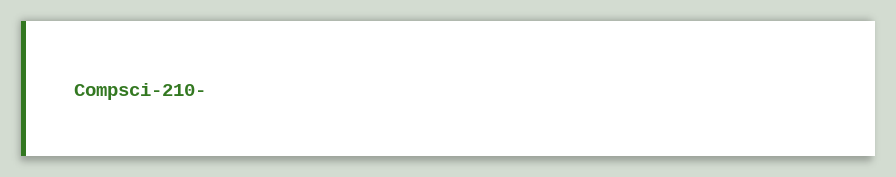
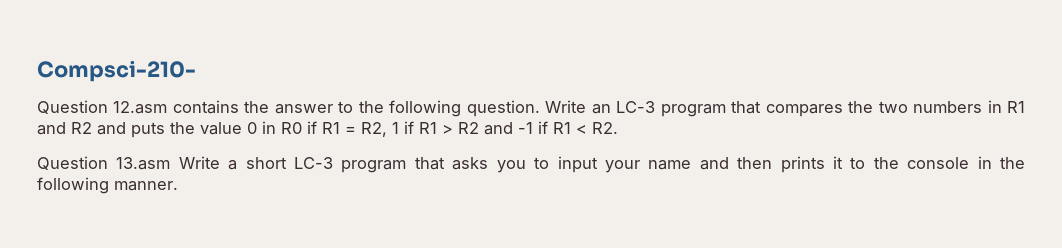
+ Question 12.asm contains the answer to the following question. Write an LC-3 program that compares the two numbers in R1 and R2 and puts the value 0 in R0 if R1 = R2, 1 if R1 > R2 and -1 if R1 < R2.
+ Question 13.asm Write a short LC-3 program that asks you to input your name and then prints it to the console in the following manner.

